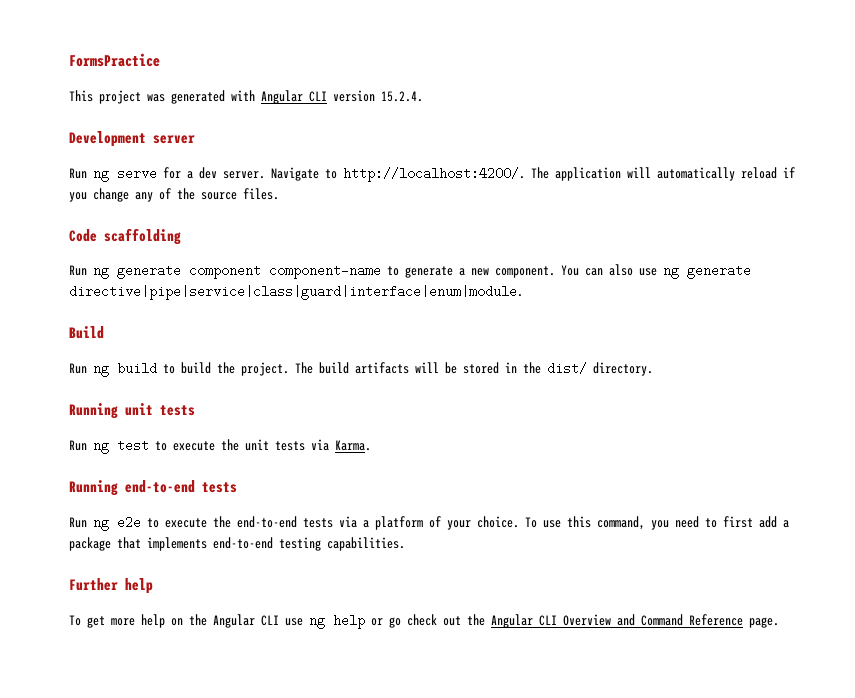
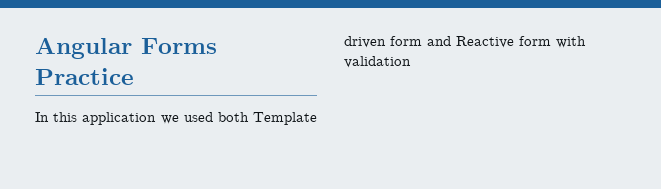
- FormsPractice
- This project was generated with Angular CLI version 15.2.4.
- Development server
- Run ng serve for a dev server. Navigate to http://localhost:4200/. The application will automatically reload if you change any of the source files.
- Code scaffolding
- Run ng generate component component-name to generate a new component. You can also use ng generate directive|pipe|service|class|guard|interface|enum|module.
- Build
- Run ng build to build the project. The build artifacts will be stored in the dist/ directory.
- Running unit tests
- Run ng test to execute the unit tests via Karma.
- Running end-to-end tests
- Run ng e2e to execute the end-to-end tests via a platform of your choice. To use this command, you need to first add a package that implements end-to-end testing capabilities.
- Further help
- To get more help on the Angular CLI use ng help or go check out the Angular CLI Overview and Command Reference page.
+ Angular Forms Practice
+ In this application we used both Template driven form and Reactive form with validation

